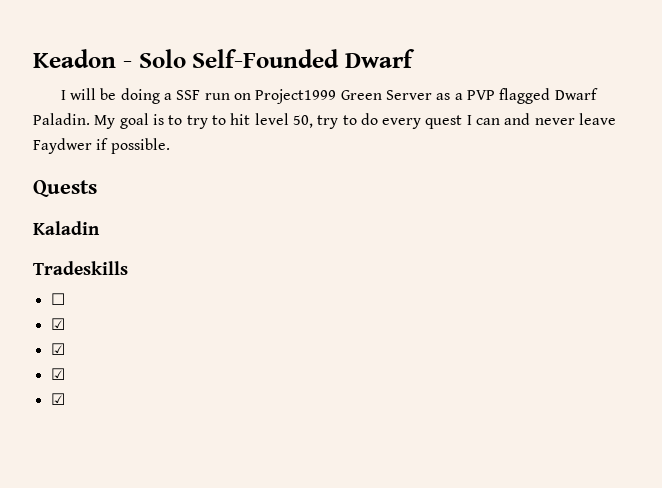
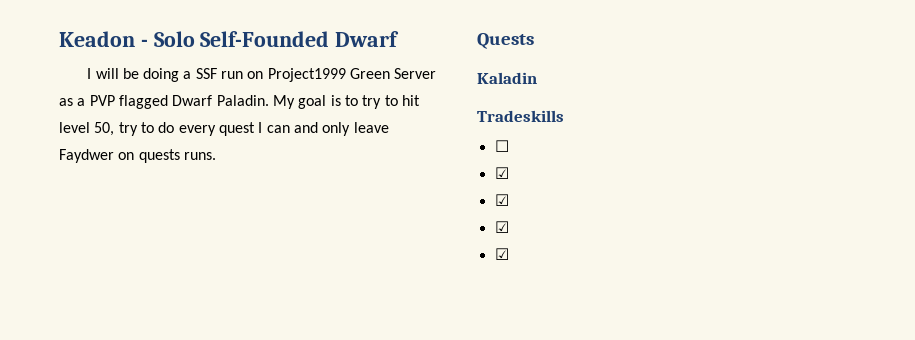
- My goal is to try to hit level 50, try to do every quest I can and never leave Faydwer if possible.
+ My goal is to try to hit level 50, try to do every quest I can and only leave Faydwer on quests runs.

